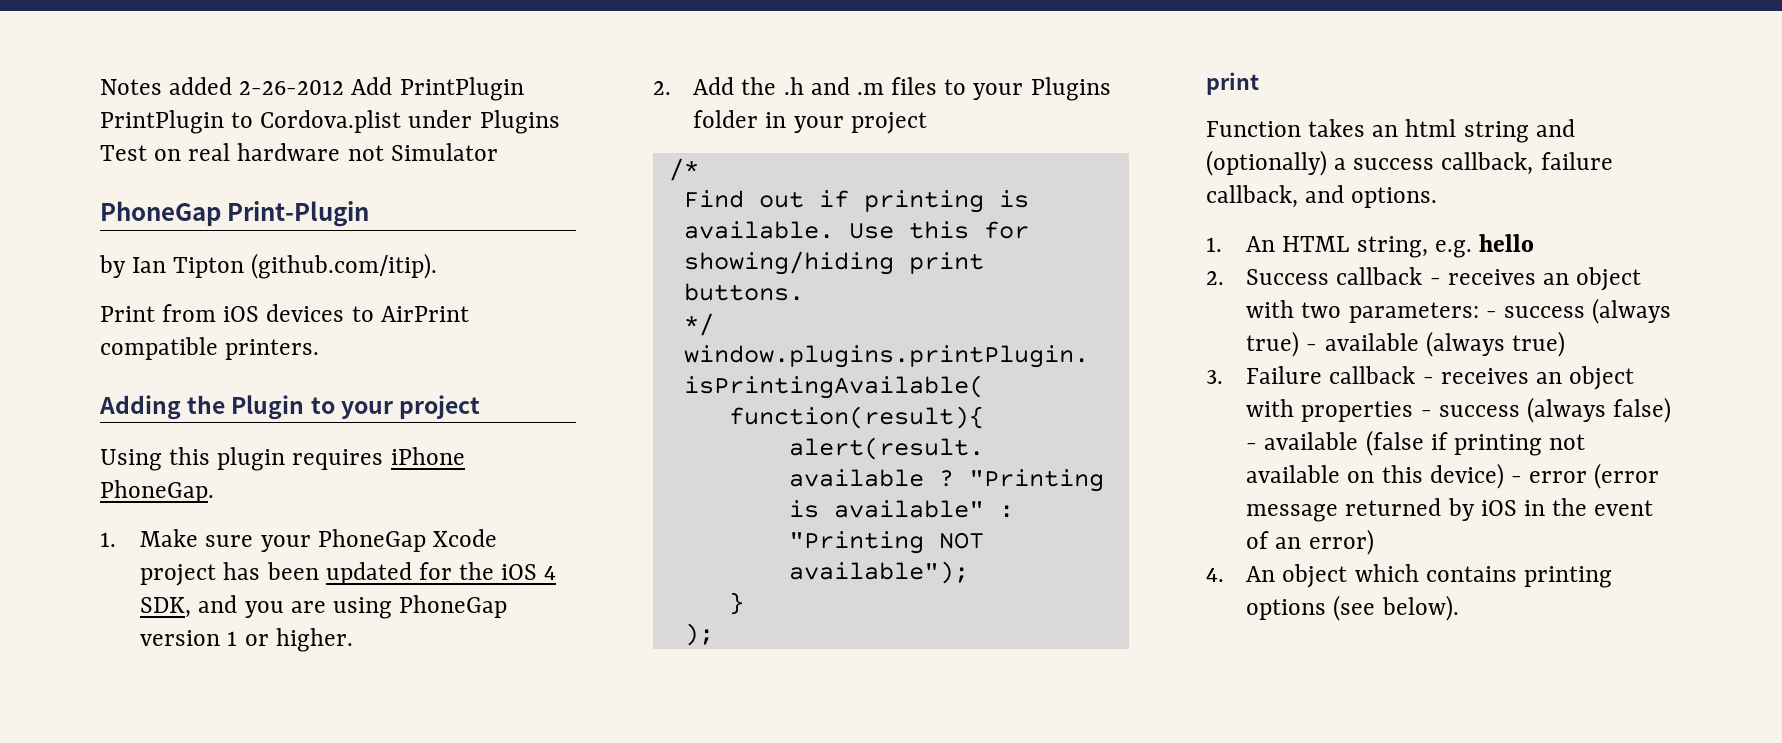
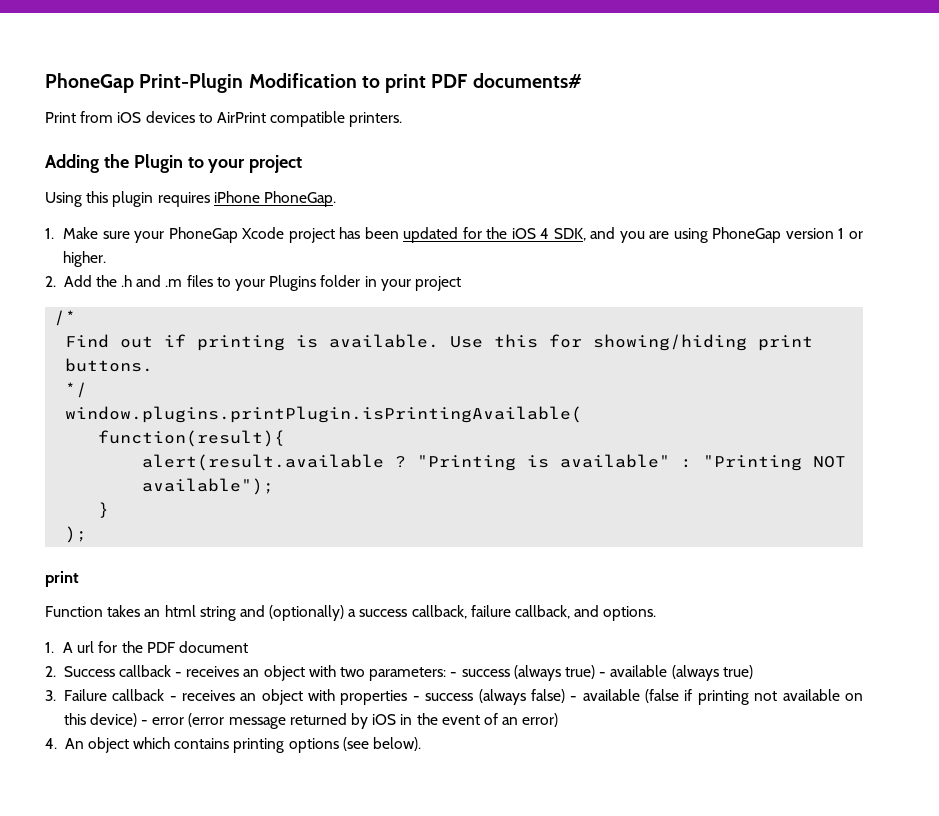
- Notes added 2-26-2012 Add PrintPlugin PrintPlugin to Cordova.plist under Plugins Test on real hardware not Simulator
- PhoneGap Print-Plugin
- by Ian Tipton (github.com/itip).
+ PhoneGap Print-Plugin Modification to print PDF documents#
- 1. An HTML string, e.g. hello
+ 1. A url for the PDF document

